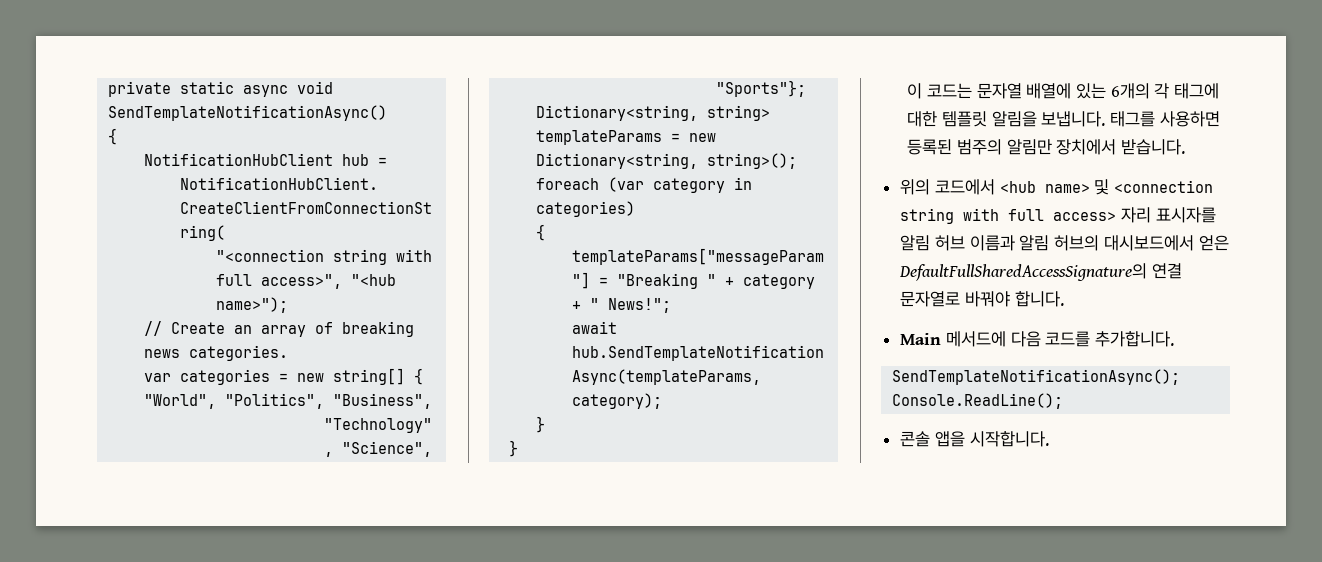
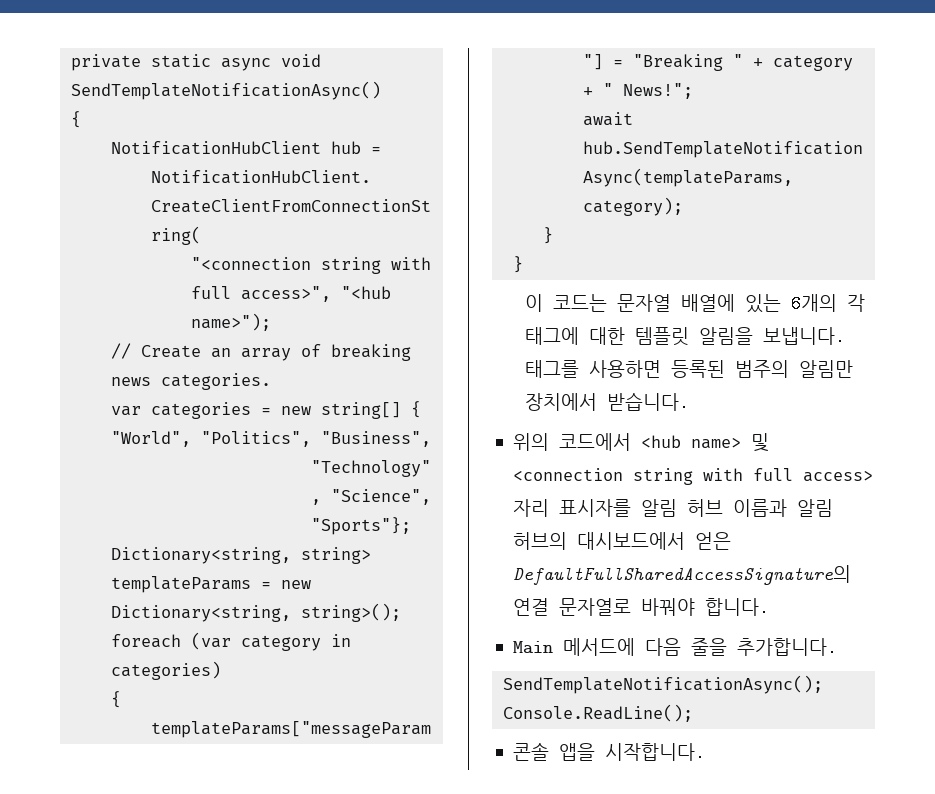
- Main 메서드에 다음 코드를 추가합니다.
+ Main 메서드에 다음 줄을 추가합니다.

